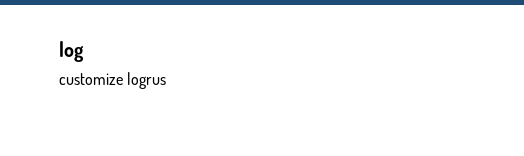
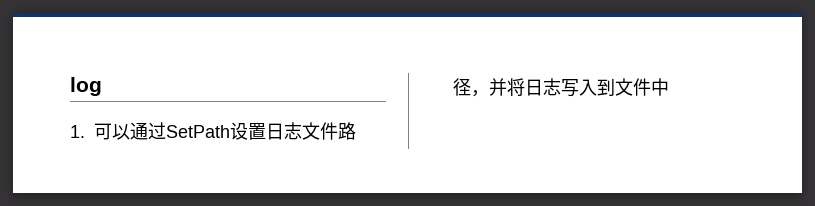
- customize logrus
+ 1.可以通过SetPath设置日志文件路径，并将日志写入到文件中

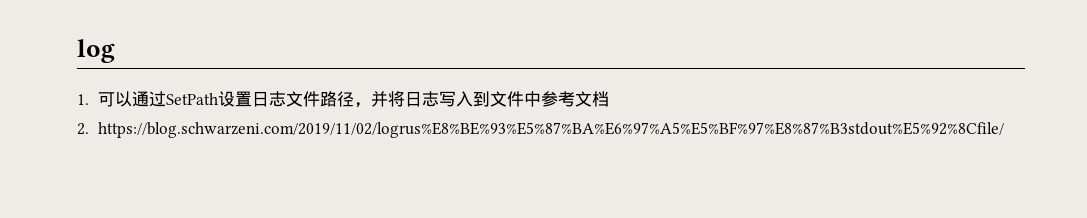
- 1.可以通过SetPath设置日志文件路径，并将日志写入到文件中
+ 1.可以通过SetPath设置日志文件路径，并将日志写入到文件中参考文档
+ 2. https://blog.schwarzeni.com/2019/11/02/logrus%E8%BE%93%E5%87%BA%E6%97%A5%E5%BF%97%E8%87%B3stdout%E5%92%8Cfile/

